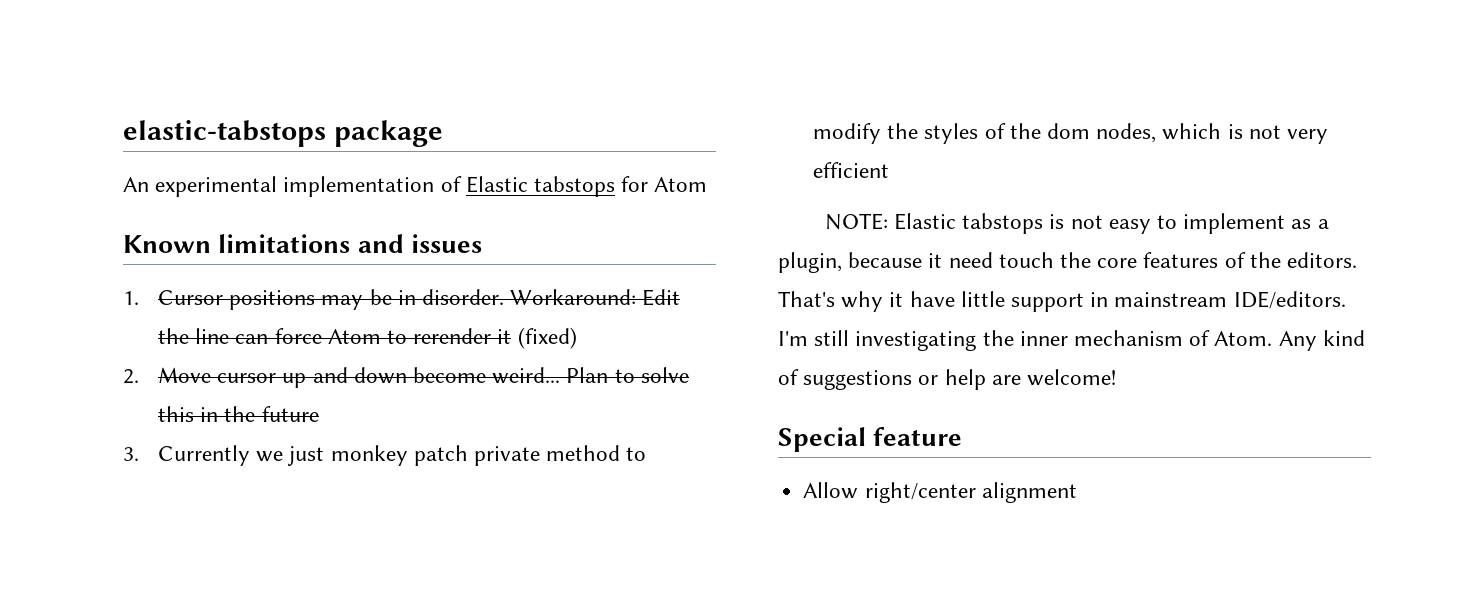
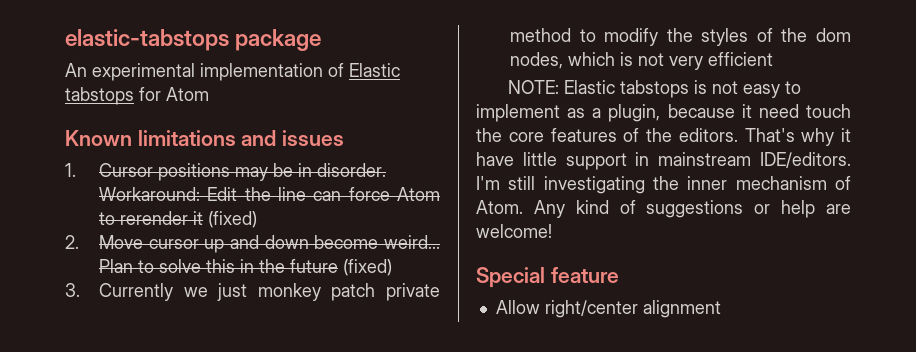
- Plan to solve this in the future
+ Plan to solve this in the future (fixed)

